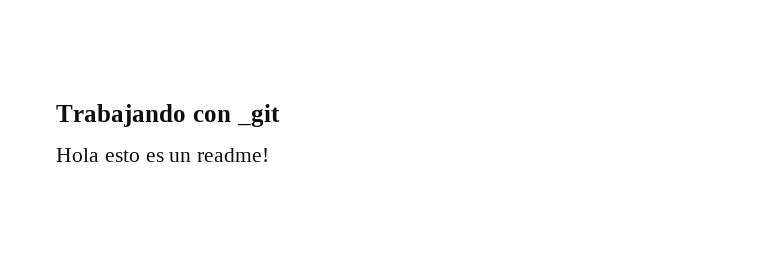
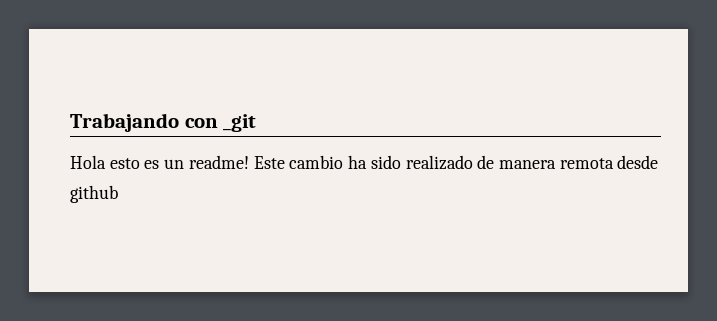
+ Este cambio ha sido realizado de manera remota desde github

